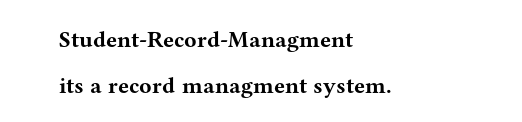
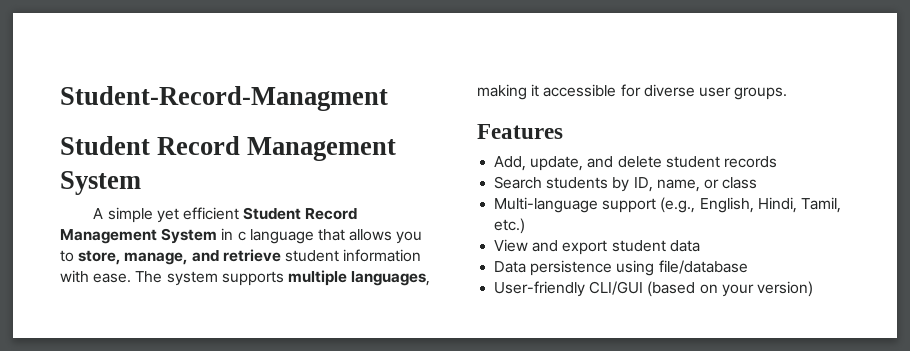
  Student-Record-Managment
- its a record managment system.
+ Student Record Management System
+ A simple yet efficient Student Record Management System in c language that allows you to store, manage, and retrieve student information with ease. The system supports multiple languages, making it accessible for diverse user groups.
+ Features
+ Add, update, and delete student records
+ Search students by ID, name, or class
+ Multi-language support (e.g., English, Hindi, Tamil, etc.)
+ View and export student data
+ Data persistence using file/database
+ User-friendly CLI/GUI (based on your version)

